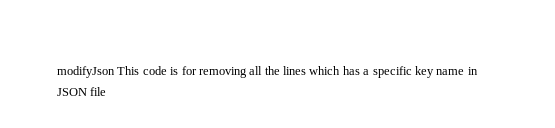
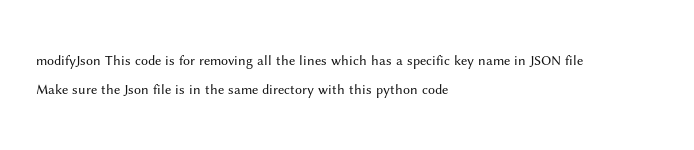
+ Make sure the Json file is in the same directory with this python code

